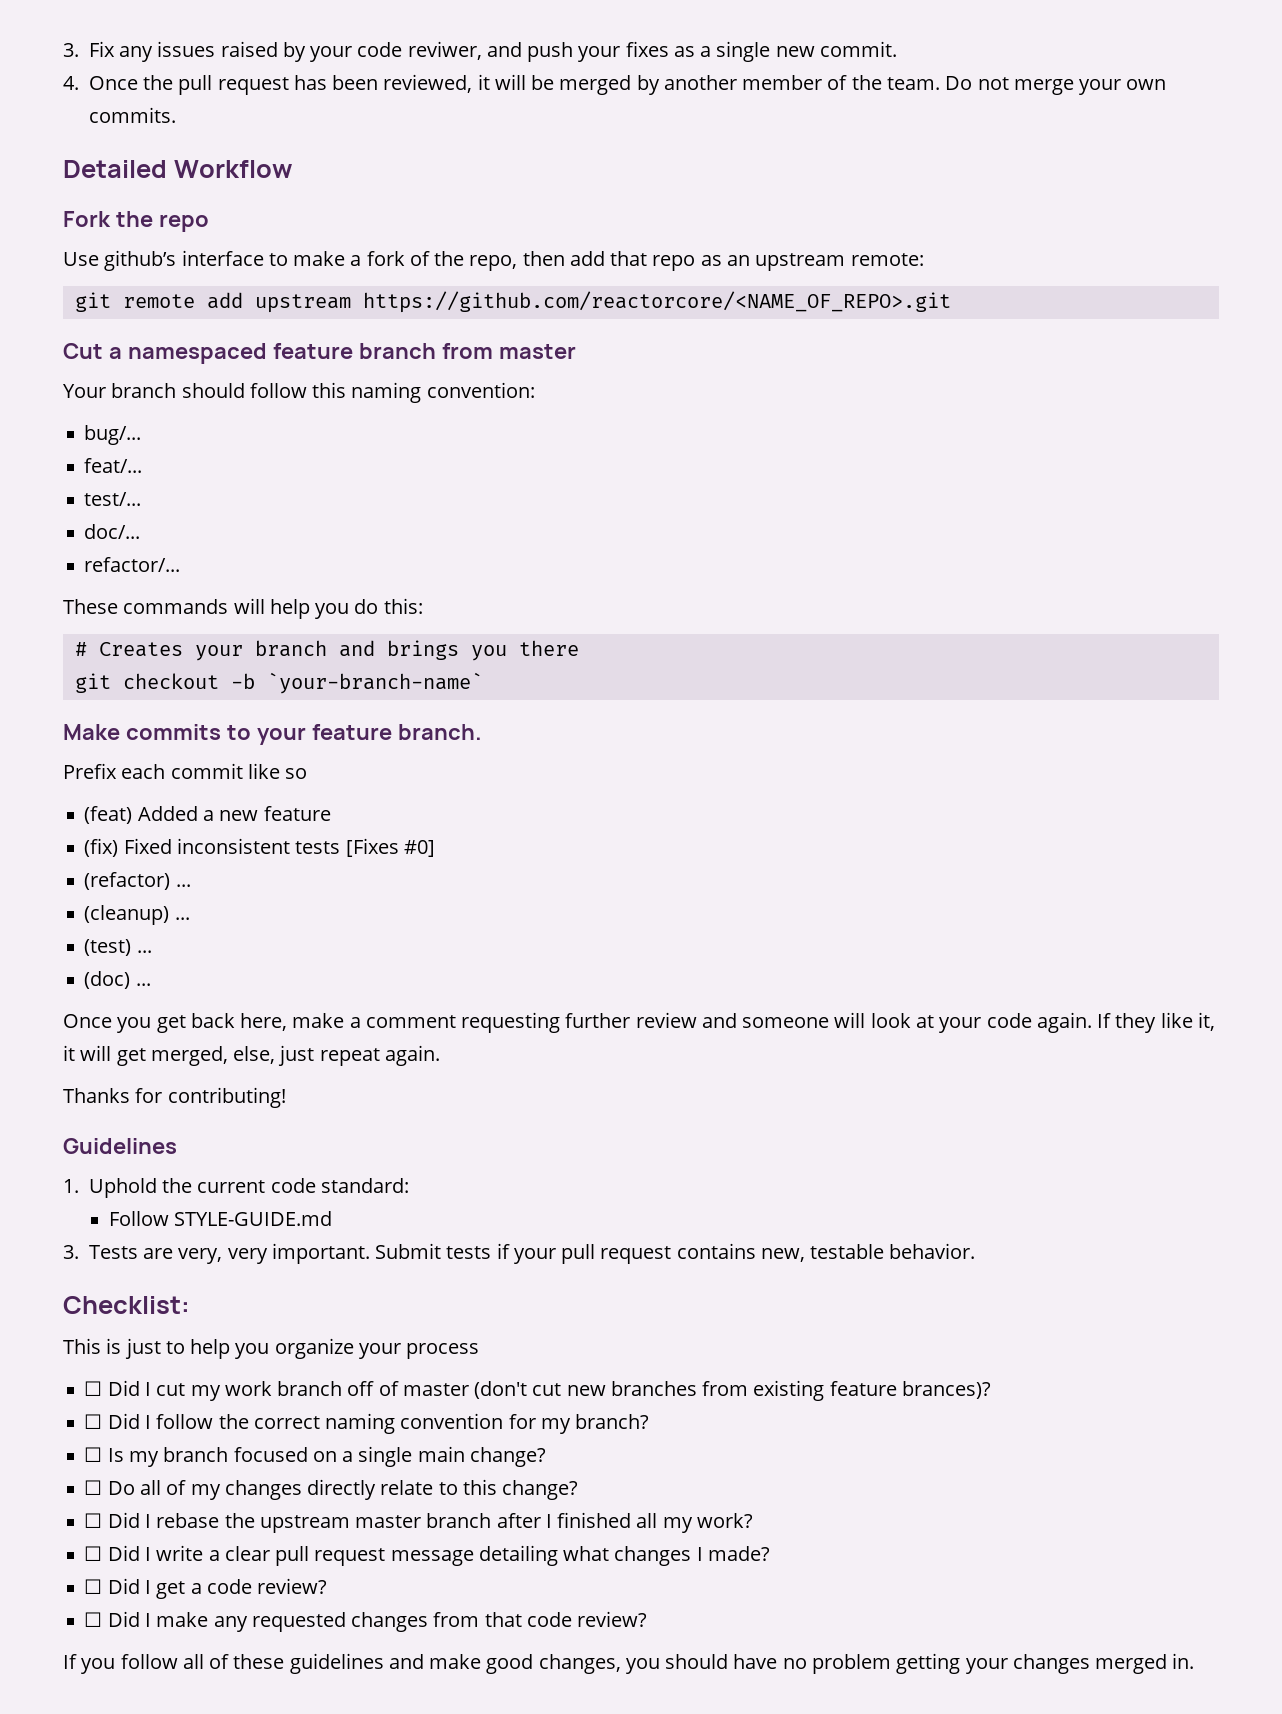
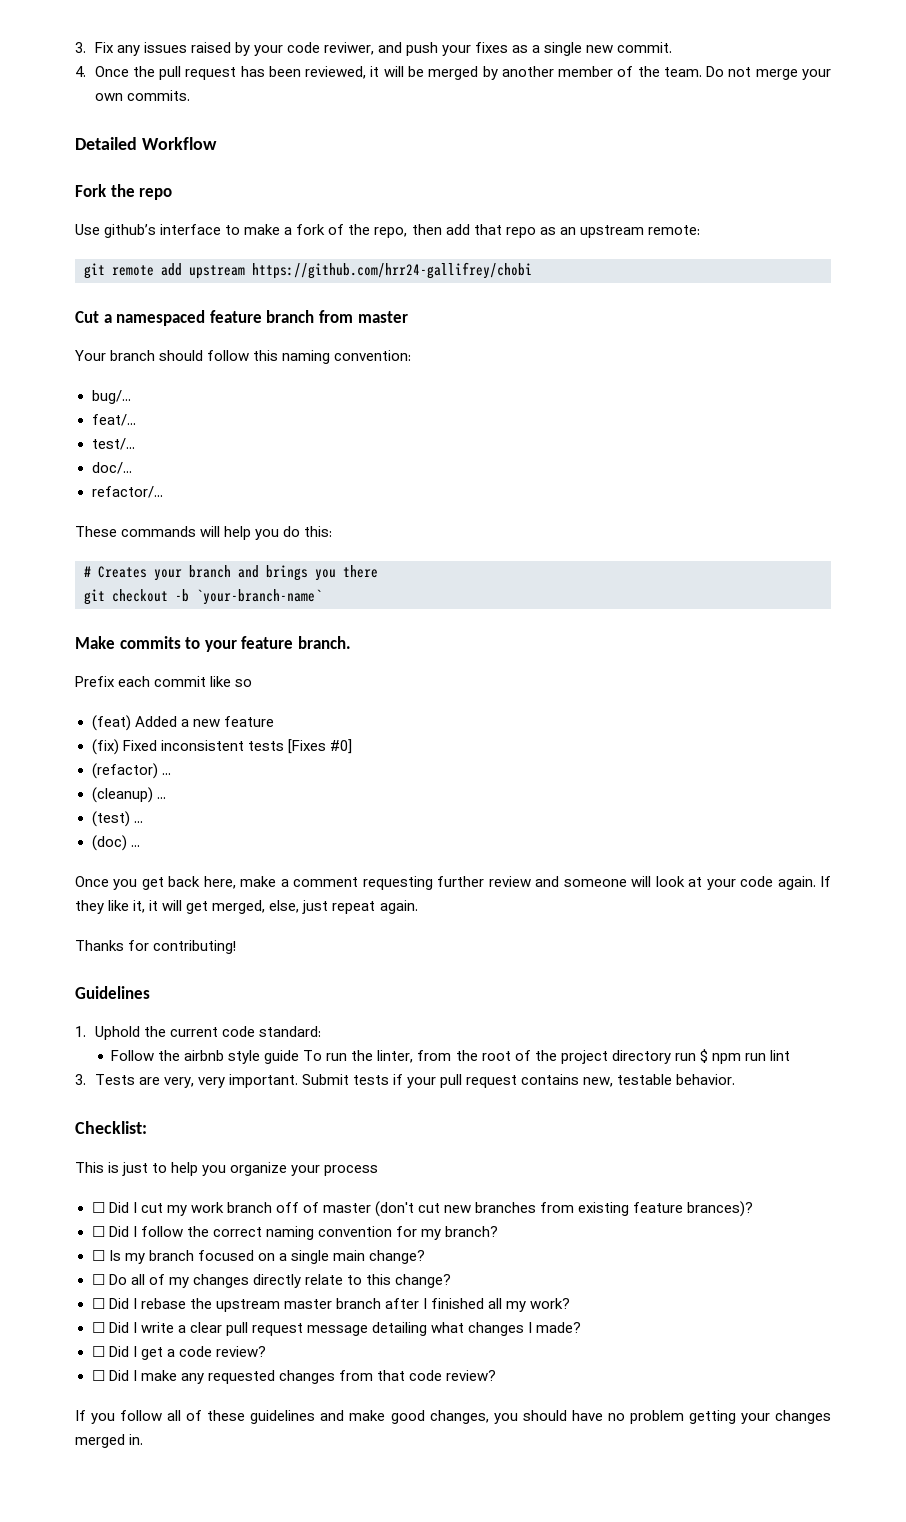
- git remote add upstream https://github.com/reactorcore/<NAME_OF_REPO>.git
+ git remote add upstream https://github.com/hrr24-gallifrey/chobi
- Follow STYLE-GUIDE.md
+ Follow the airbnb style guide To run the linter, from the root of the project directory run $ npm run lint

